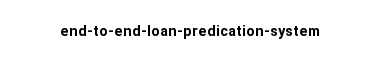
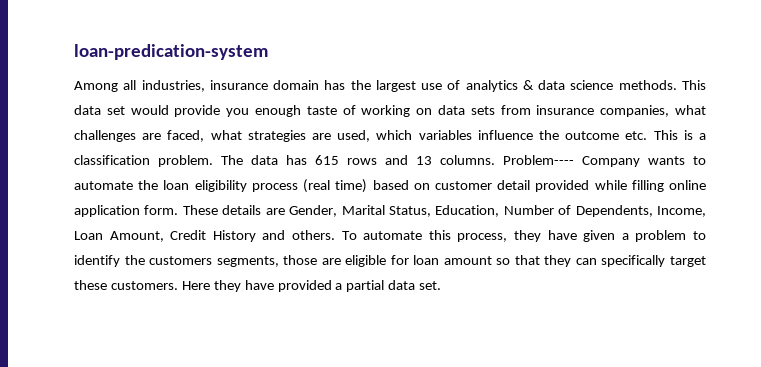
- end-to-end-loan-predication-system
+ loan-predication-system
+ Among all industries, insurance domain has the largest use of analytics & data science methods. This data set would provide you enough taste of working on data sets from insurance companies, what challenges are faced, what strategies are used, which variables influence the outcome etc. This is a classification problem. The data has 615 rows and 13 columns. Problem---- Company wants to automate the loan eligibility process (real time) based on customer detail provided while filling online application form. These details are Gender, Marital Status, Education, Number of Dependents, Income, Loan Amount, Credit History and others. To automate this process, they have given a problem to identify the customers segments, those are eligible for loan amount so that they can specifically target these customers. Here they have provided a partial data set.

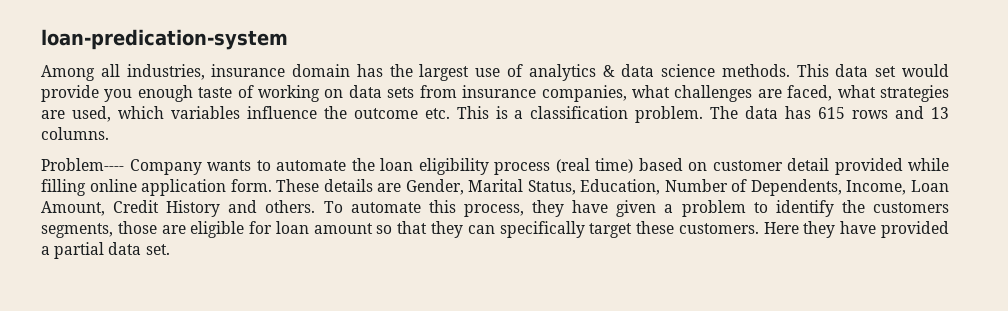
- The data has 615 rows and 13 columns. Problem---- Company wants to automate the loan eligibility process (real time) based on customer detail provided while filling online application form.
+ The data has 615 rows and 13 columns.
+ Problem---- Company wants to automate the loan eligibility process (real time) based on customer detail provided while filling online application form.

